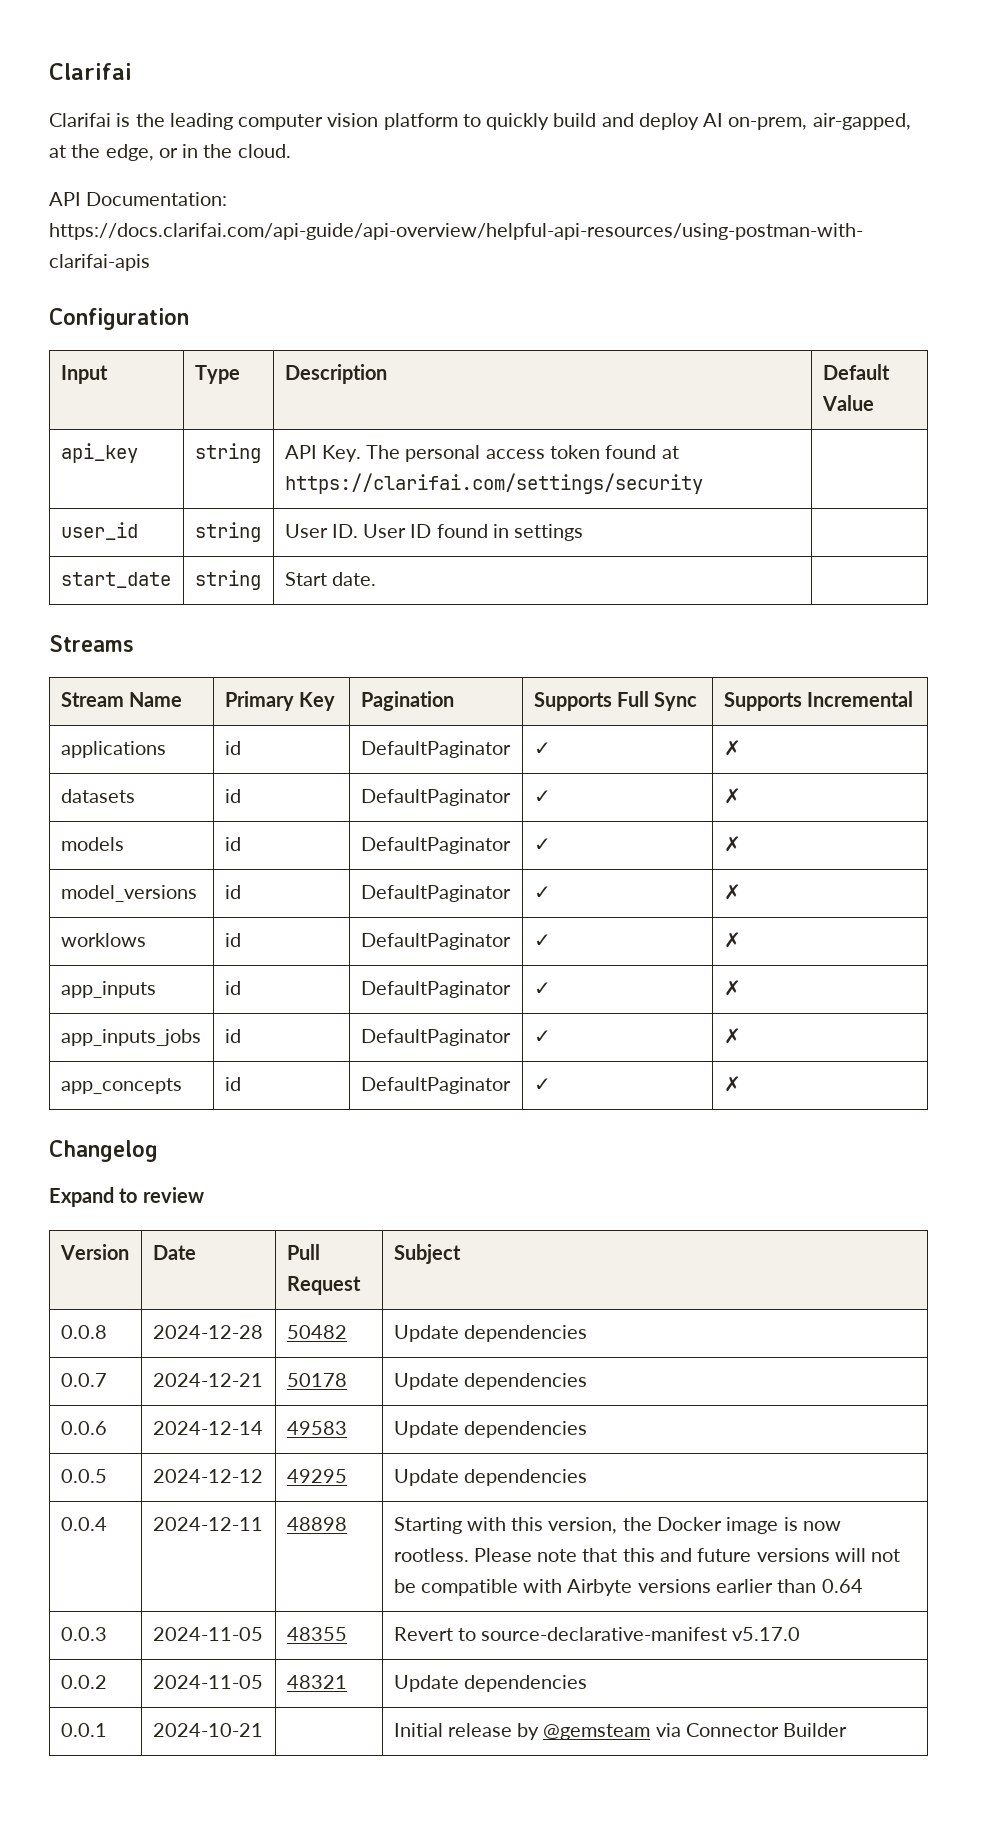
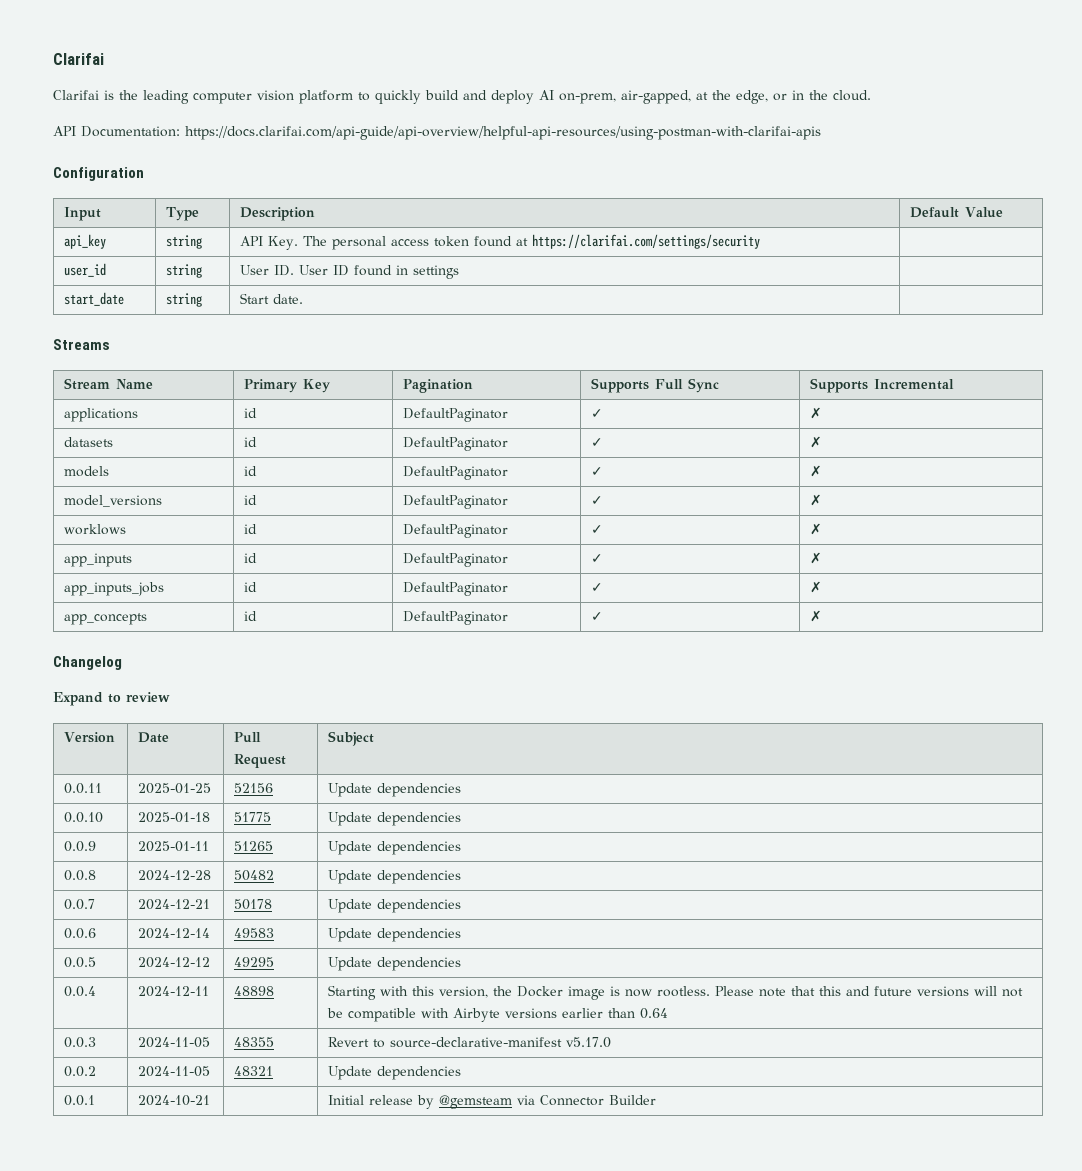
+ 0.0.11 | 2025-01-25 | 52156 | Update dependencies
+ 0.0.10 | 2025-01-18 | 51775 | Update dependencies
+ 0.0.9 | 2025-01-11 | 51265 | Update dependencies

